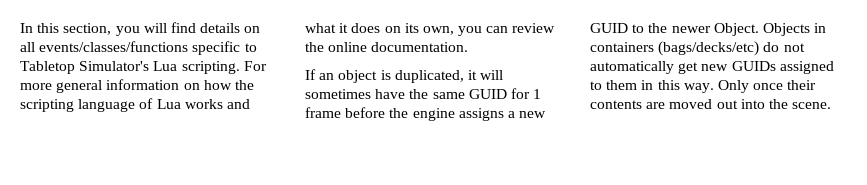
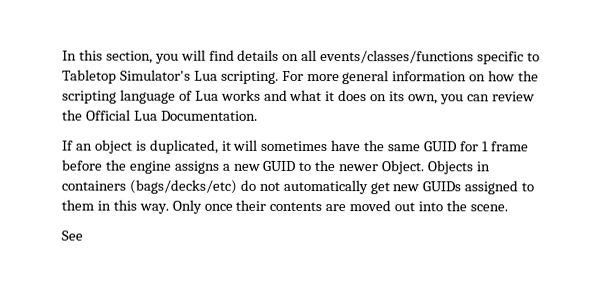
- For more general information on how the scripting language of Lua works and what it does on its own, you can review the online documentation.
+ For more general information on how the scripting language of Lua works and what it does on its own, you can review the Official Lua Documentation.
+ See

